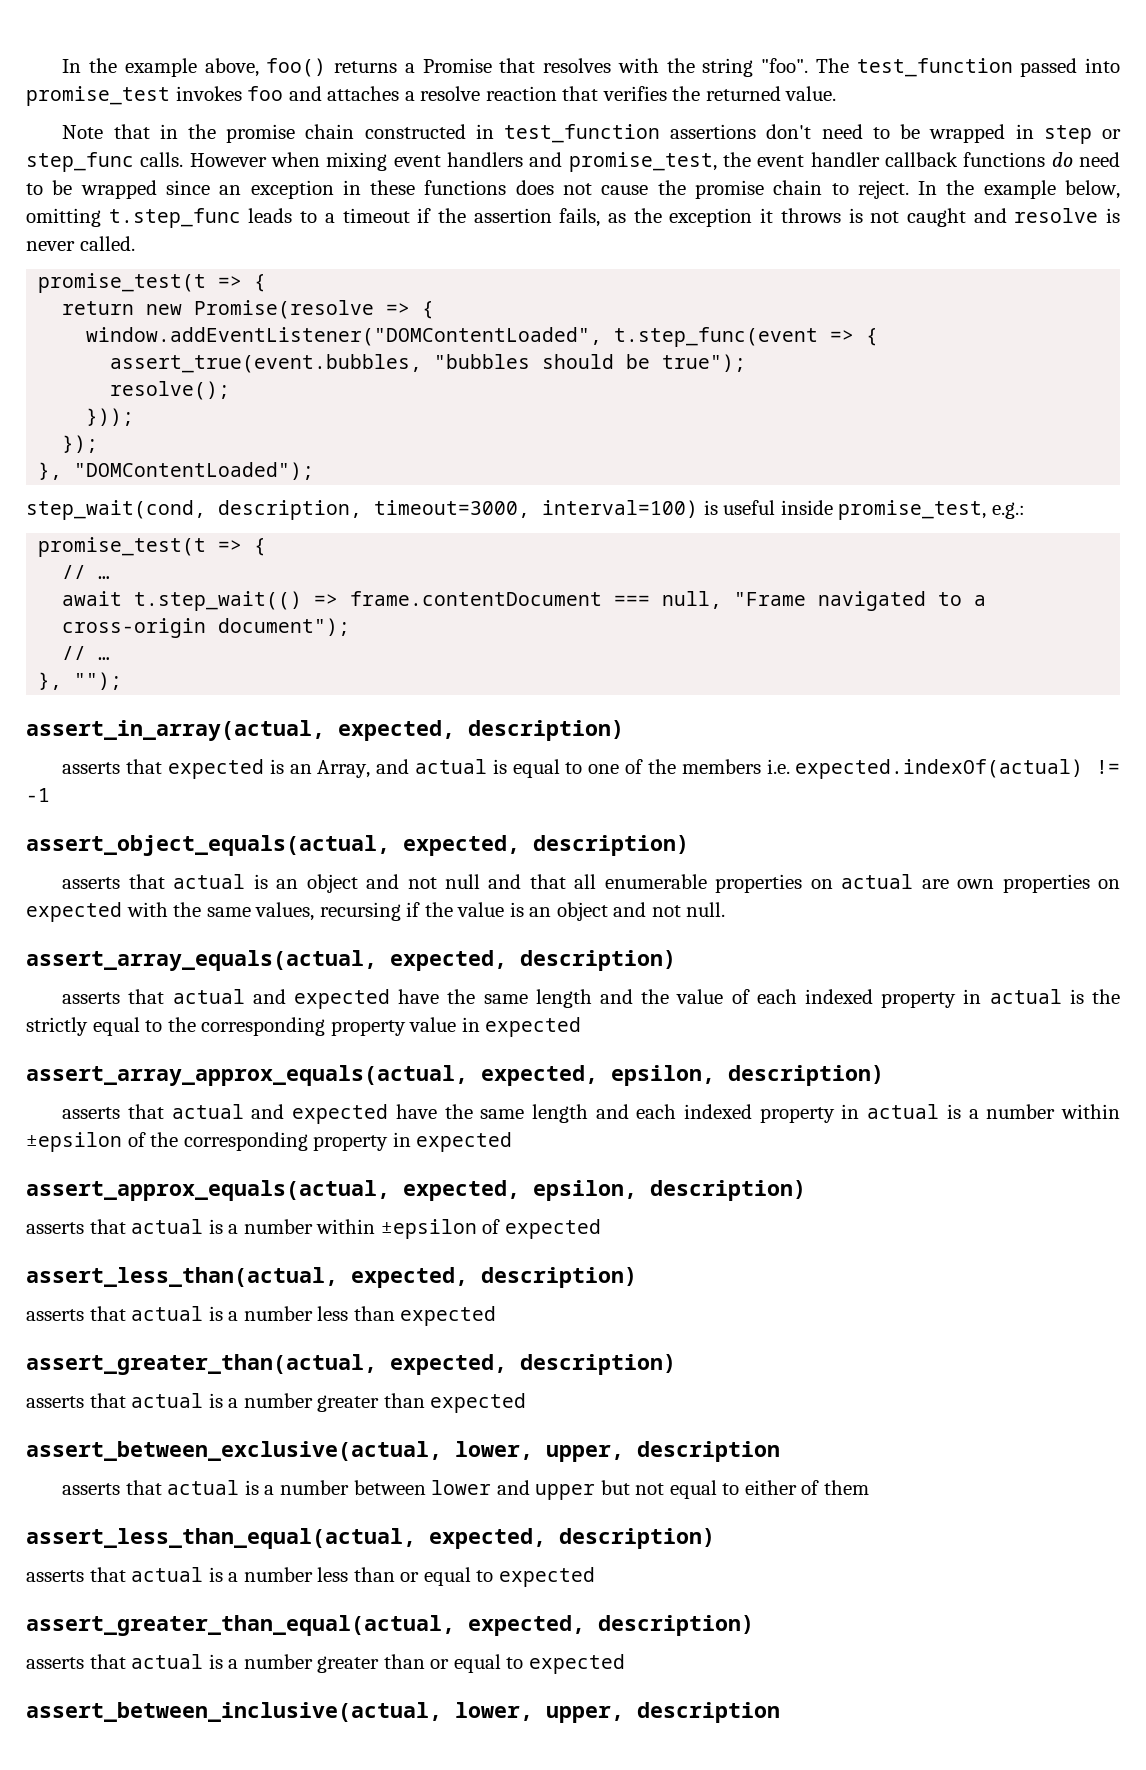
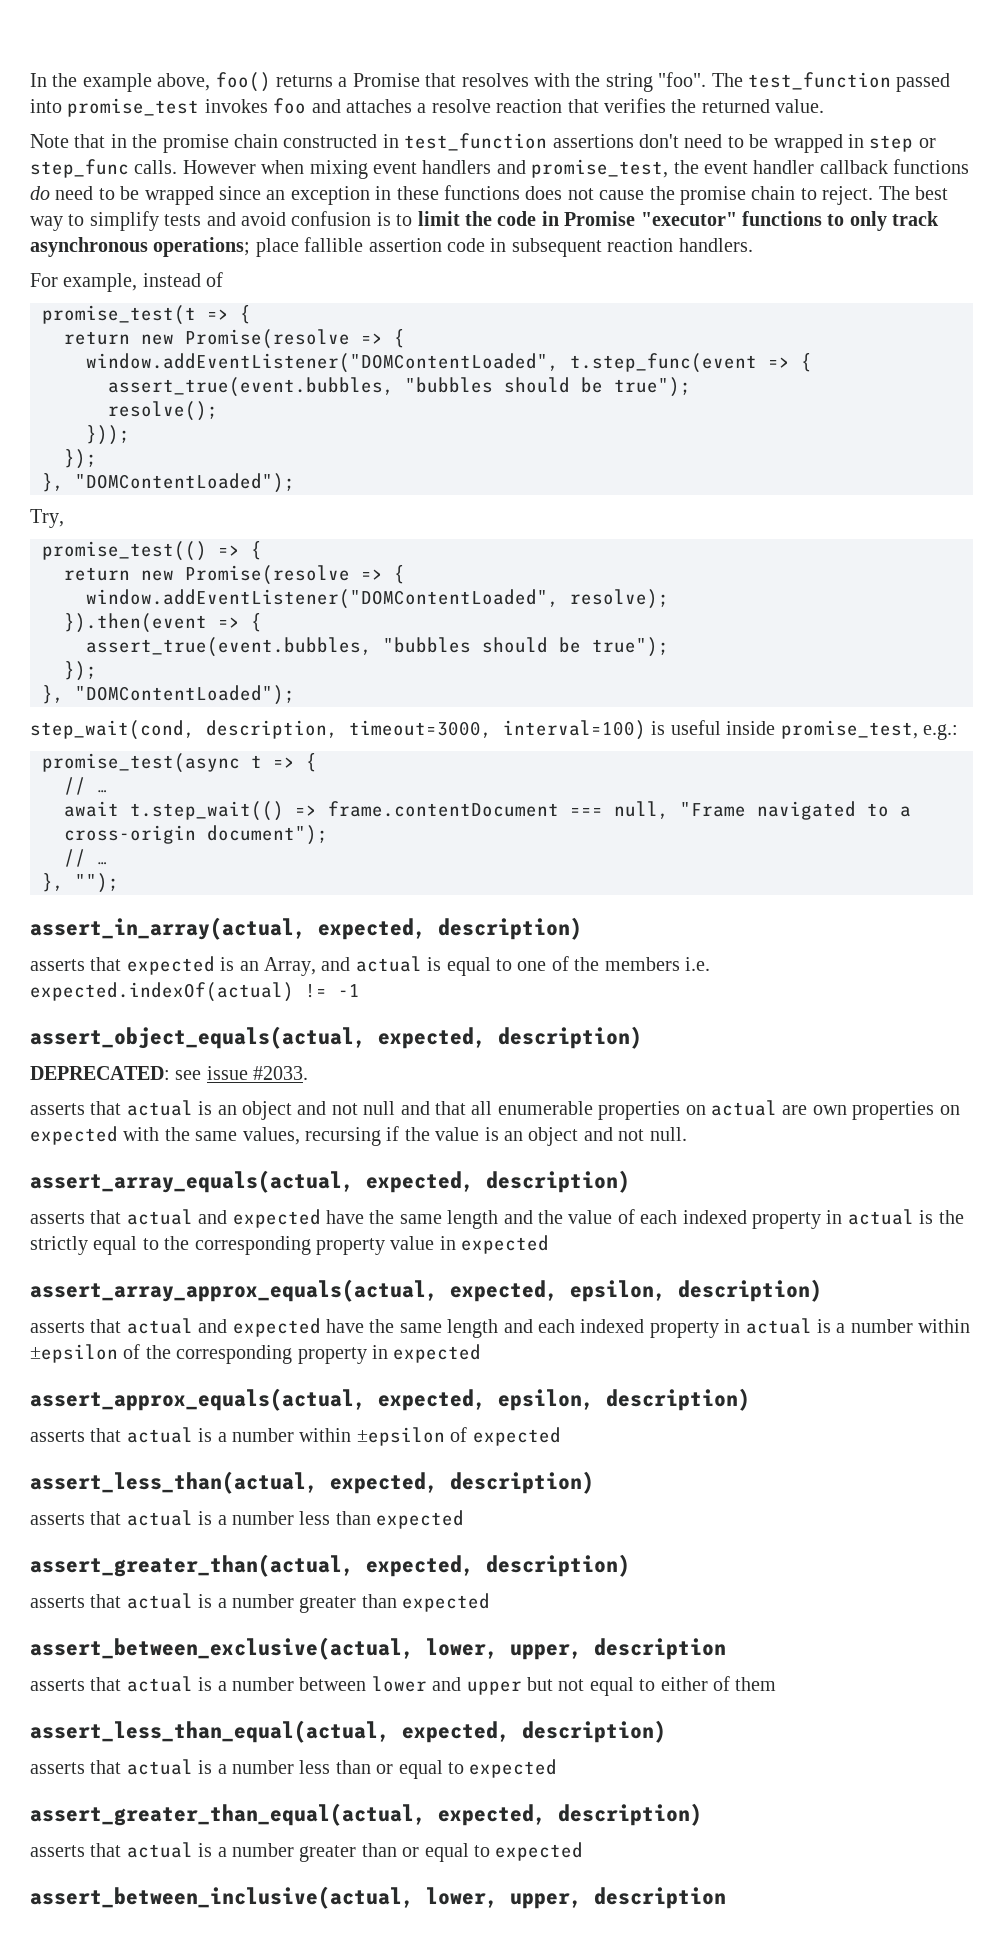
- In the example below, omitting t.step_func leads to a timeout if the assertion fails, as the exception it throws is not caught and resolve is never called.
+ The best way to simplify tests and avoid confusion is to limit the code in Promise "executor" functions to only track asynchronous operations; place fallible assertion code in subsequent reaction handlers.
+ For example, instead of
+ Try,
+ promise_test(() => {
+ return new Promise(resolve => {
+ window.addEventListener("DOMContentLoaded", resolve);
+ }).then(event => {
+ assert_true(event.bubbles, "bubbles should be true");
+ });
+ }, "DOMContentLoaded");
  step_wait(cond, description, timeout=3000, interval=100) is useful inside promise_test, e.g.:
- promise_test(t => {
+ promise_test(async t => {
+ DEPRECATED: see issue #2033.

